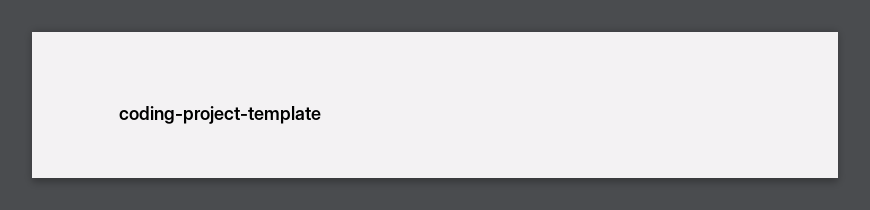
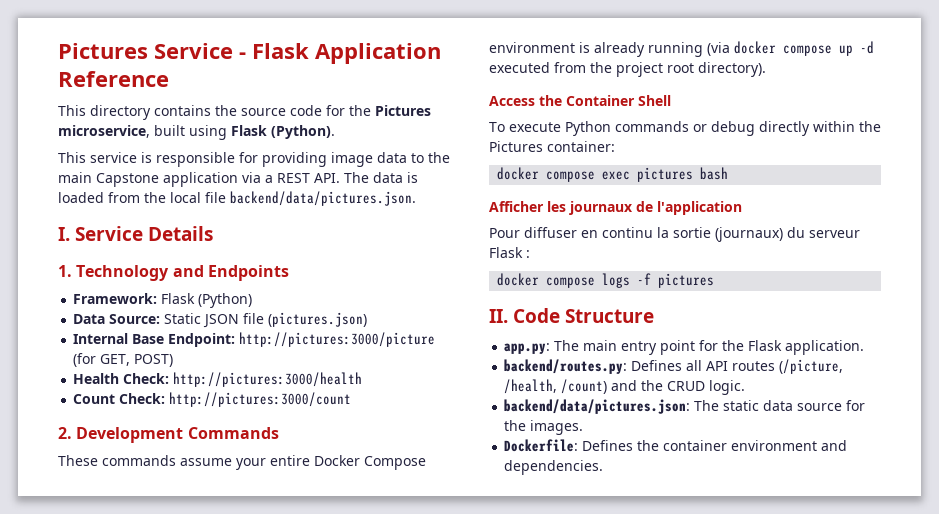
- coding-project-template
+ Pictures Service - Flask Application Reference
+ This directory contains the source code for the Pictures microservice, built using Flask (Python).
+ This service is responsible for providing image data to the main Capstone application via a REST API. The data is loaded from the local file backend/data/pictures.json.
+ I. Service Details
+ 1. Technology and Endpoints
+ Framework: Flask (Python)
+ Data Source: Static JSON file (pictures.json)
+ Internal Base Endpoint: http://pictures:3000/picture (for GET, POST)
+ Health Check: http://pictures:3000/health
+ Count Check: http://pictures:3000/count
+ 2. Development Commands
+ These commands assume your entire Docker Compose environment is already running (via docker compose up -d executed from the project root directory).
+ Access the Container Shell
+ To execute Python commands or debug directly within the Pictures container:
+ docker compose exec pictures bash
+ Afficher les journaux de l'application
+ Pour diffuser en continu la sortie (journaux) du serveur Flask :
+ docker compose logs -f pictures
+ II. Code Structure
+ app.py: The main entry point for the Flask application.
+ backend/routes.py: Defines all API routes (/picture, /health, /count) and the CRUD logic.
+ backend/data/pictures.json: The static data source for the images.
+ Dockerfile: Defines the container environment and dependencies.

